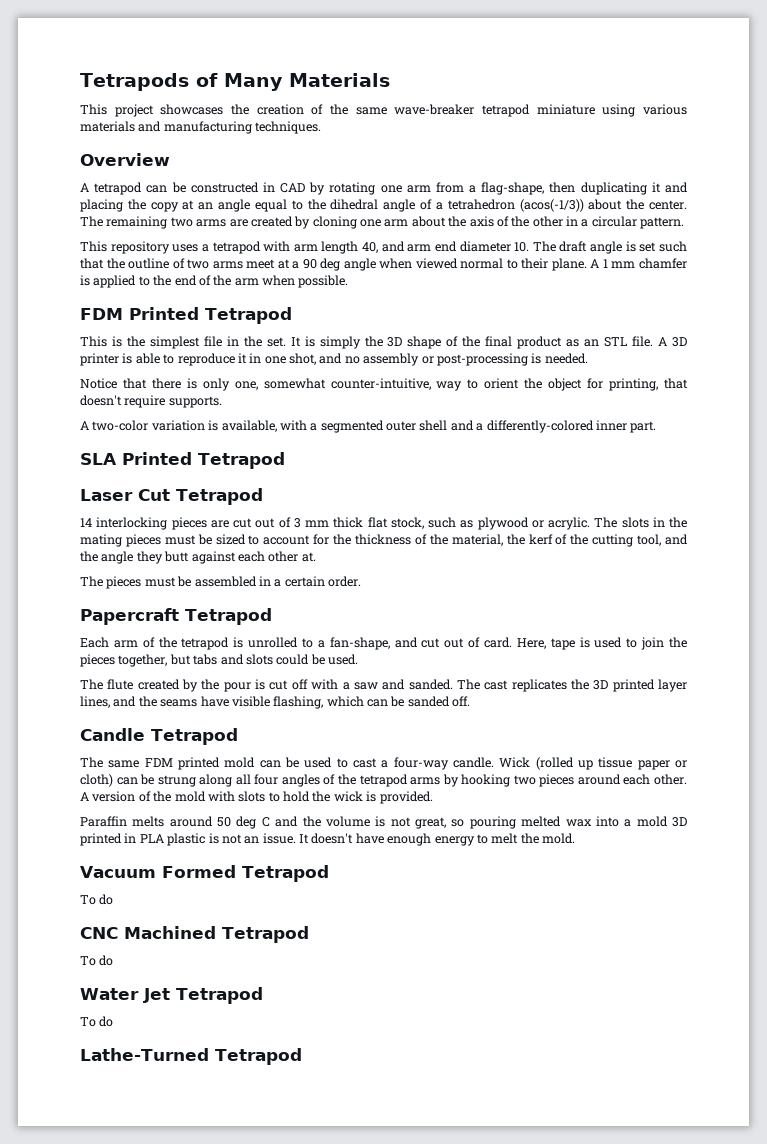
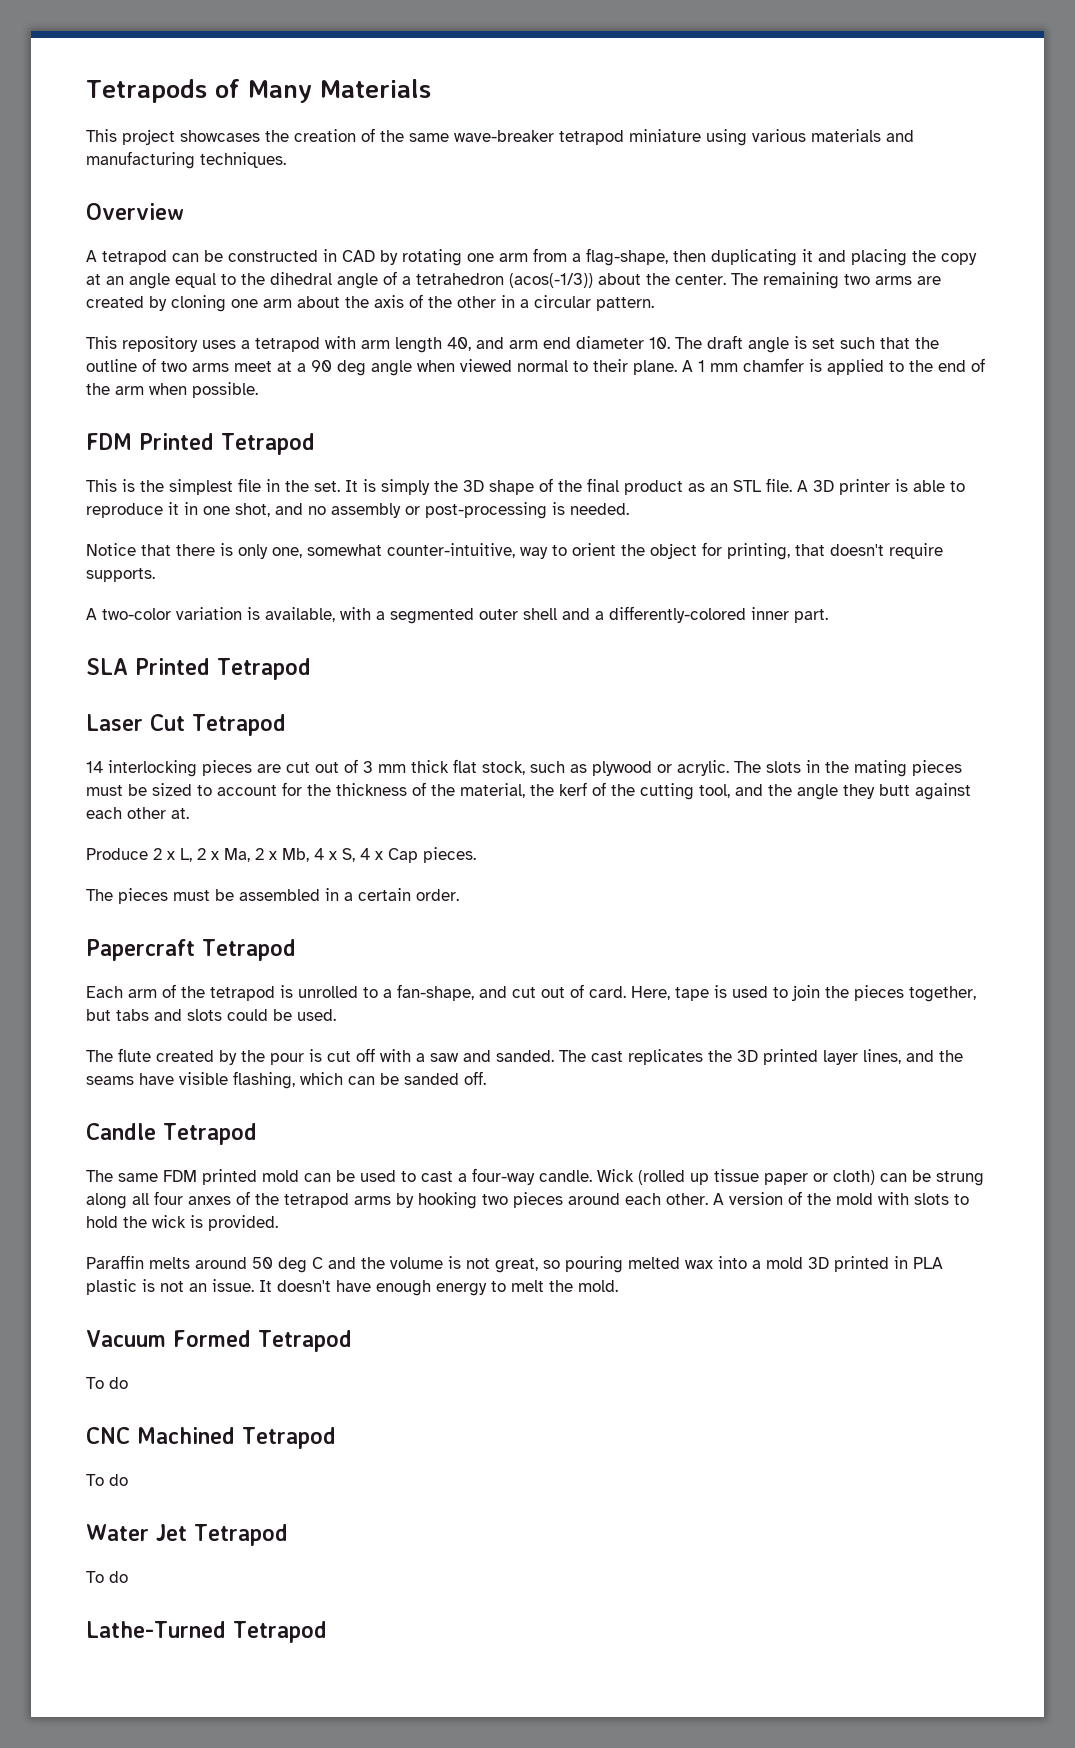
+ Produce 2 x L, 2 x Ma, 2 x Mb, 4 x S, 4 x Cap pieces.
- Wick (rolled up tissue paper or cloth) can be strung along all four angles of the tetrapod arms by hooking two pieces around each other.
+ Wick (rolled up tissue paper or cloth) can be strung along all four anxes of the tetrapod arms by hooking two pieces around each other.

